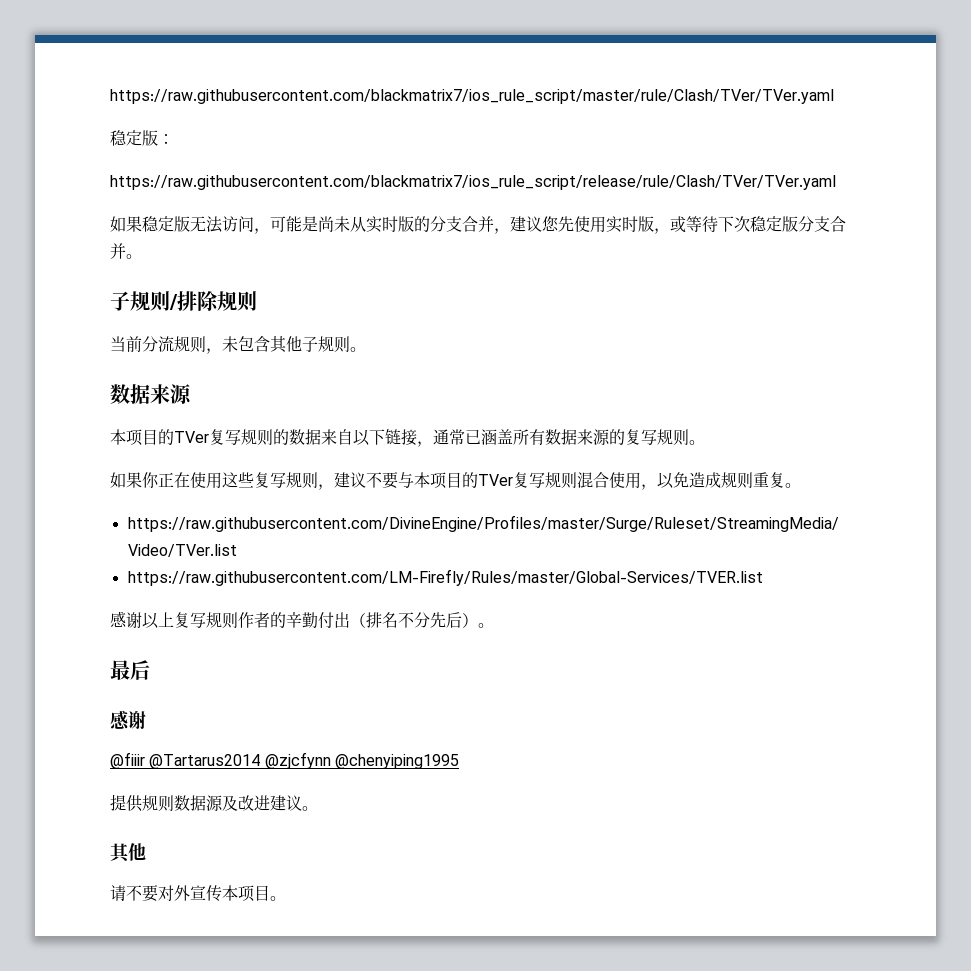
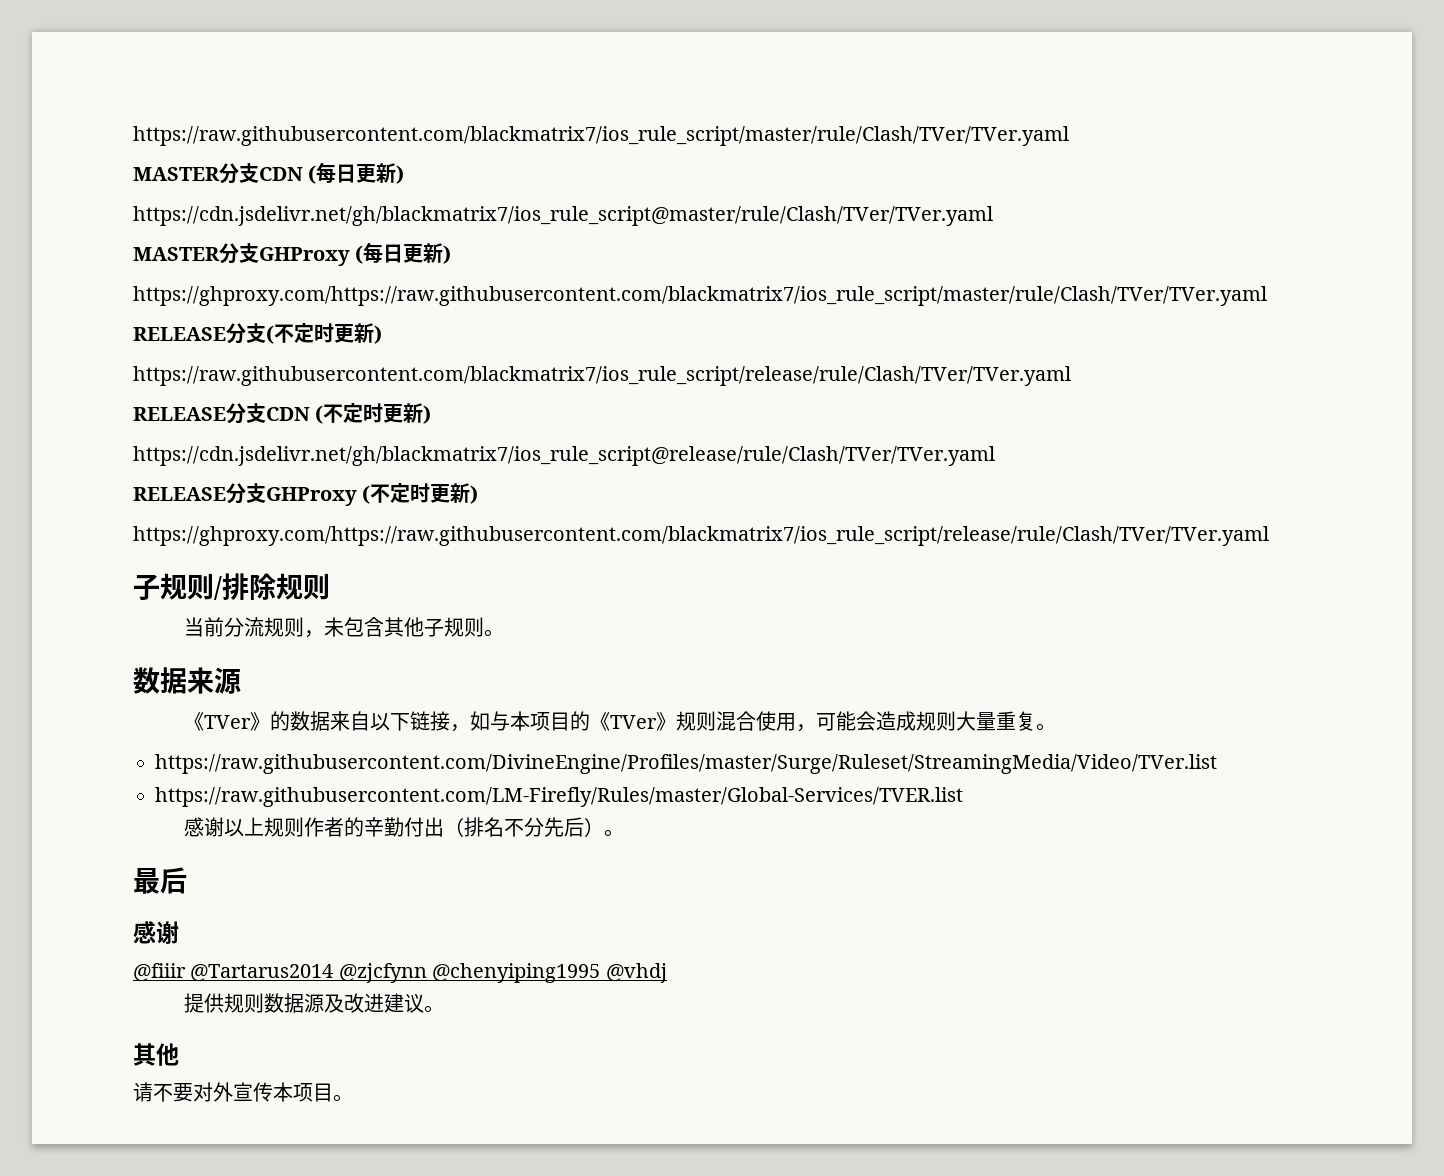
- 稳定版：
+ MASTER分支CDN (每日更新)
+ https://cdn.jsdelivr.net/gh/blackmatrix7/ios_rule_script@master/rule/Clash/TVer/TVer.yaml
+ MASTER分支GHProxy (每日更新)
+ https://ghproxy.com/https://raw.githubusercontent.com/blackmatrix7/ios_rule_script/master/rule/Clash/TVer/TVer.yaml
+ RELEASE分支(不定时更新)
  https://raw.githubusercontent.com/blackmatrix7/ios_rule_script/release/rule/Clash/TVer/TVer.yaml
- 如果稳定版无法访问，可能是尚未从实时版的分支合并，建议您先使用实时版，或等待下次稳定版分支合并。
+ RELEASE分支CDN (不定时更新)
+ https://cdn.jsdelivr.net/gh/blackmatrix7/ios_rule_script@release/rule/Clash/TVer/TVer.yaml
+ RELEASE分支GHProxy (不定时更新)
+ https://ghproxy.com/https://raw.githubusercontent.com/blackmatrix7/ios_rule_script/release/rule/Clash/TVer/TVer.yaml
- 本项目的TVer复写规则的数据来自以下链接，通常已涵盖所有数据来源的复写规则。
- 如果你正在使用这些复写规则，建议不要与本项目的TVer复写规则混合使用，以免造成规则重复。
+ 《TVer》的数据来自以下链接，如与本项目的《TVer》规则混合使用，可能会造成规则大量重复。
- 感谢以上复写规则作者的辛勤付出（排名不分先后）。
+ 感谢以上规则作者的辛勤付出（排名不分先后）。
- @fiiir @Tartarus2014 @zjcfynn @chenyiping1995
+ @fiiir @Tartarus2014 @zjcfynn @chenyiping1995 @vhdj

